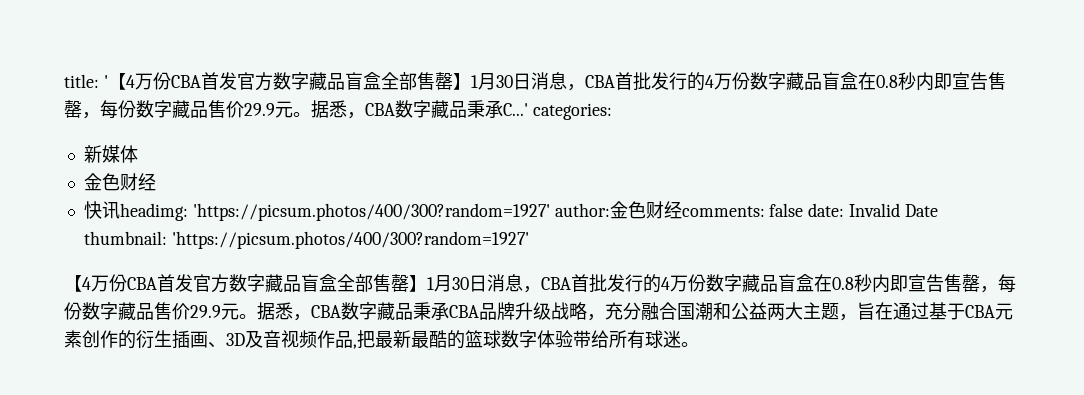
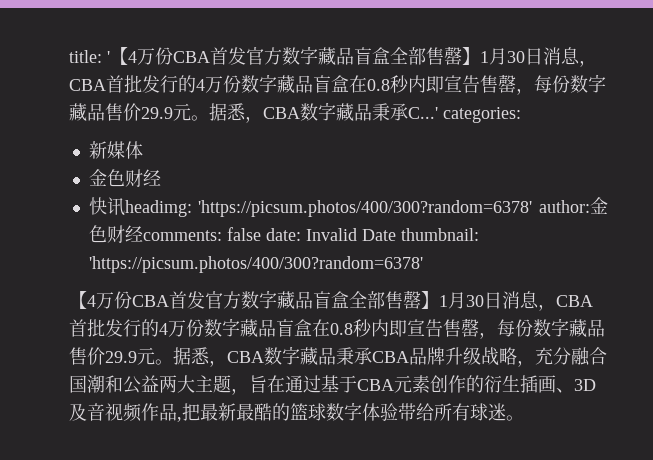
- 快讯headimg: 'https://picsum.photos/400/300?random=1927' author:金色财经comments: false date: Invalid Date thumbnail: 'https://picsum.photos/400/300?random=1927'
+ 快讯headimg: 'https://picsum.photos/400/300?random=6378' author:金色财经comments: false date: Invalid Date thumbnail: 'https://picsum.photos/400/300?random=6378'

